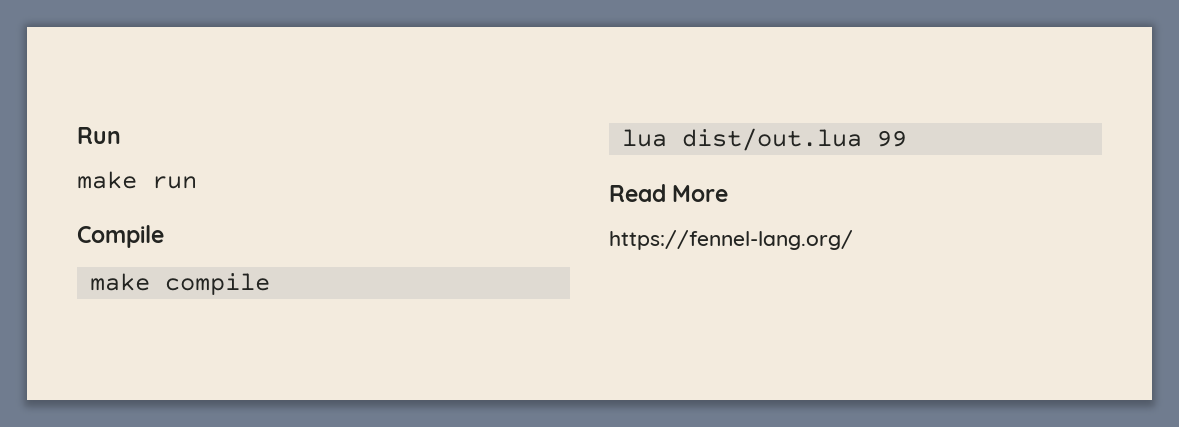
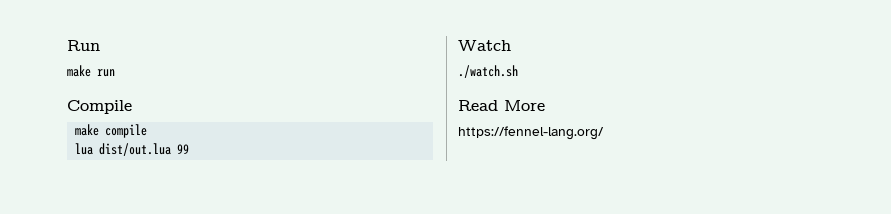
+ Watch
+ ./watch.sh

